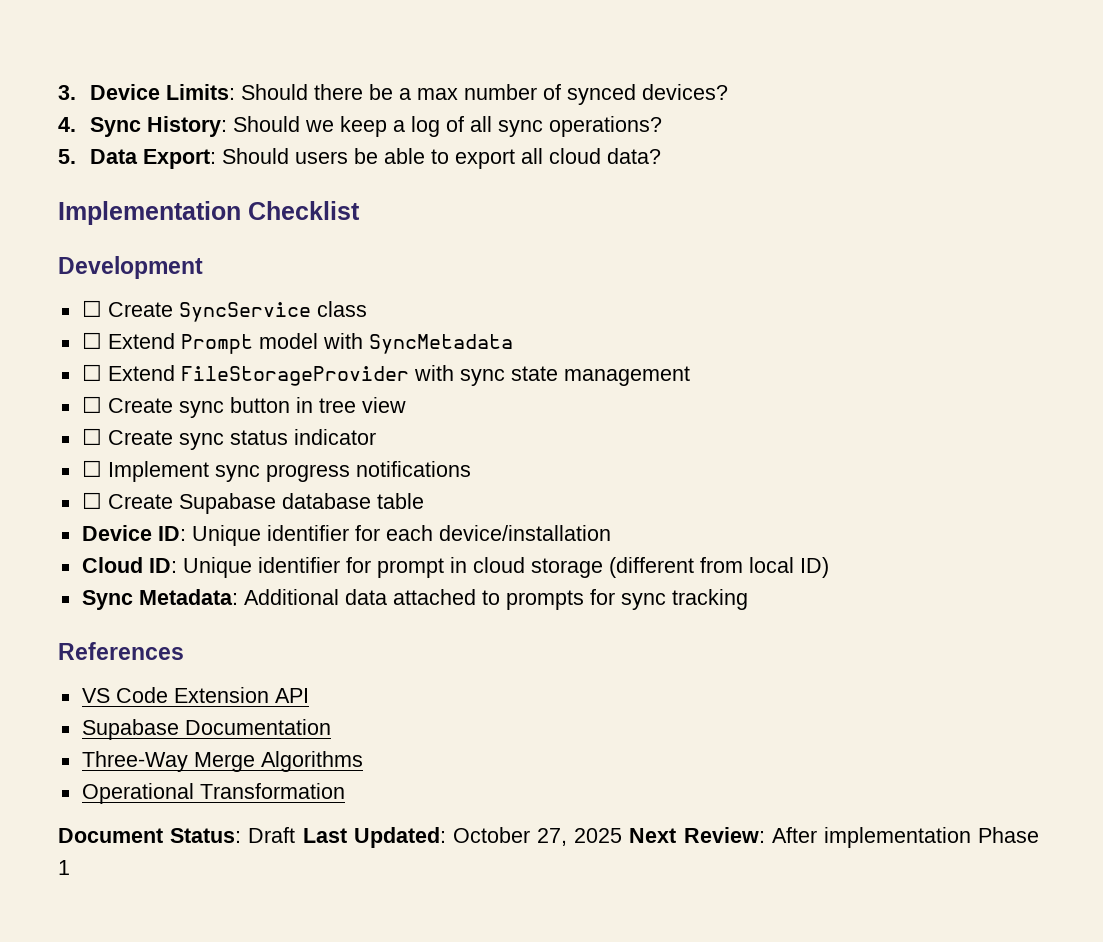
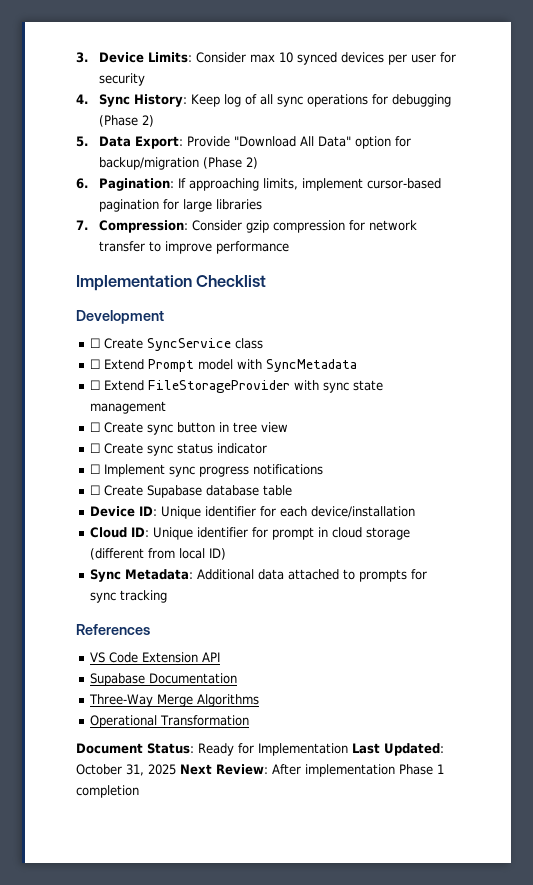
- 3. Device Limits: Should there be a max number of synced devices?
- 4. Sync History: Should we keep a log of all sync operations?
- 5. Data Export: Should users be able to export all cloud data?
+ 3. Device Limits: Consider max 10 synced devices per user for security
+ 4. Sync History: Keep log of all sync operations for debugging (Phase 2)
+ 5. Data Export: Provide "Download All Data" option for backup/migration (Phase 2)
+ 6. Pagination: If approaching limits, implement cursor-based pagination for large libraries
+ 7. Compression: Consider gzip compression for network transfer to improve performance
- Document Status: Draft Last Updated: October 27, 2025 Next Review: After implementation Phase 1
+ Document Status: Ready for Implementation Last Updated: October 31, 2025 Next Review: After implementation Phase 1 completion

